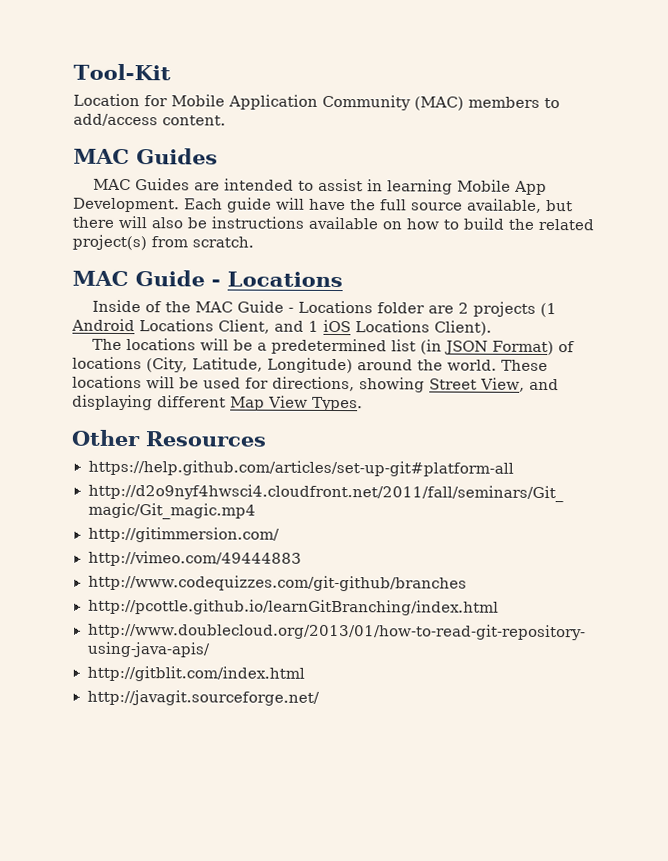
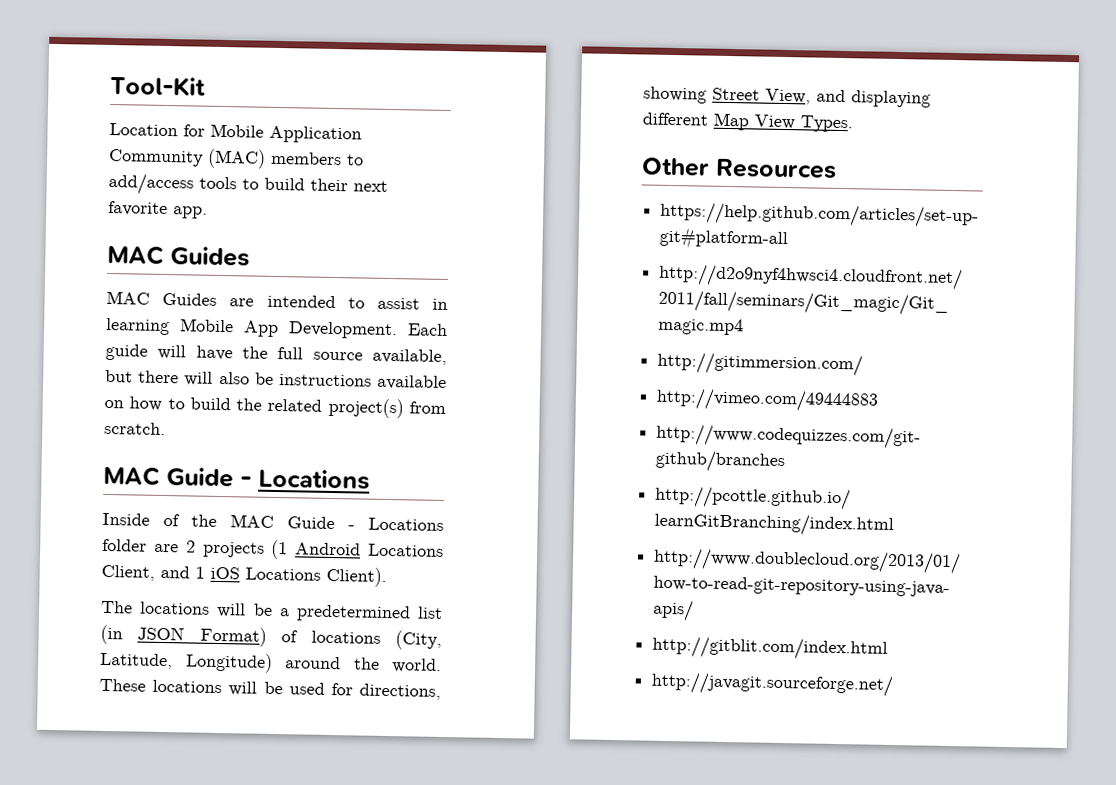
- Location for Mobile Application Community (MAC) members to add/access content.
+ Location for Mobile Application Community (MAC) members to add/access tools to build their next favorite app.

